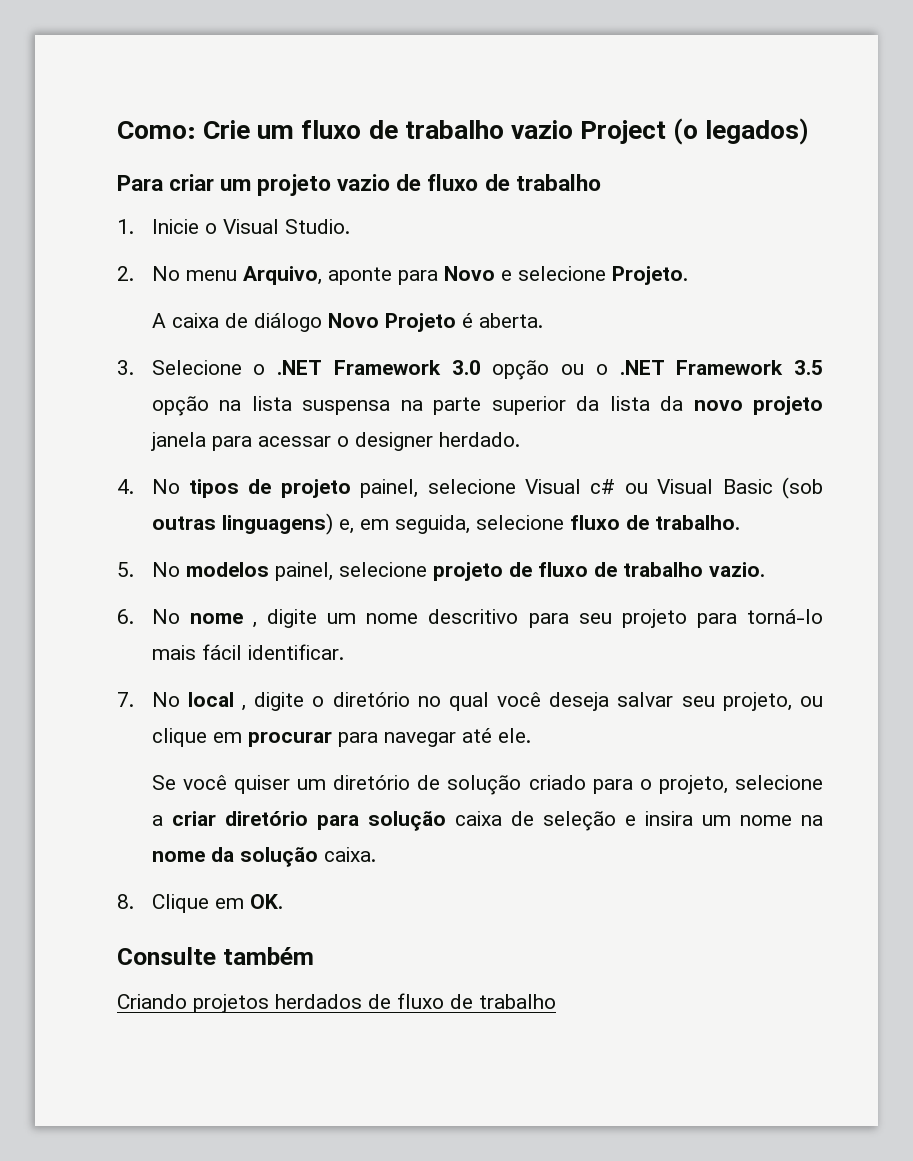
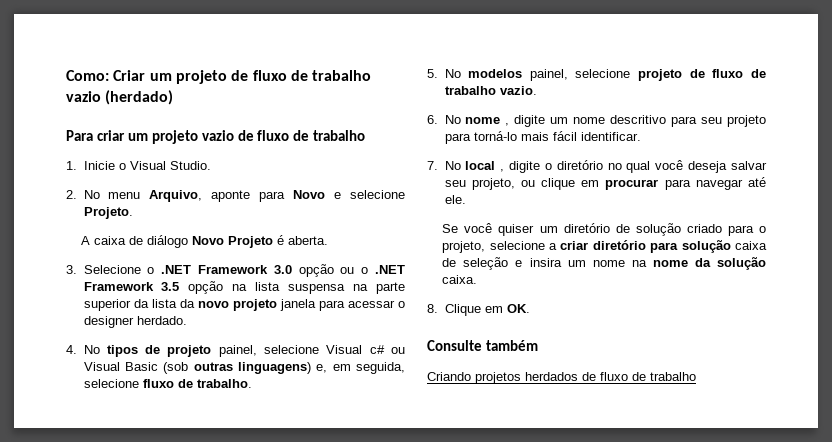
- Como: Crie um fluxo de trabalho vazio Project (o legados)
+ Como: Criar um projeto de fluxo de trabalho vazio (herdado)

